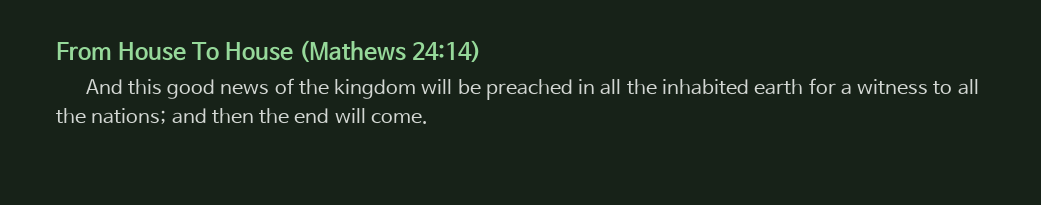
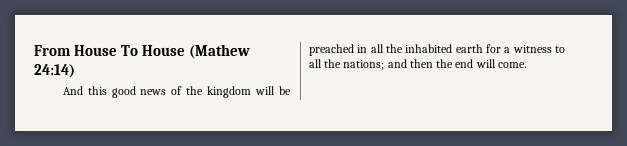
- From House To House (Mathews 24:14)
+ From House To House (Mathew 24:14)

